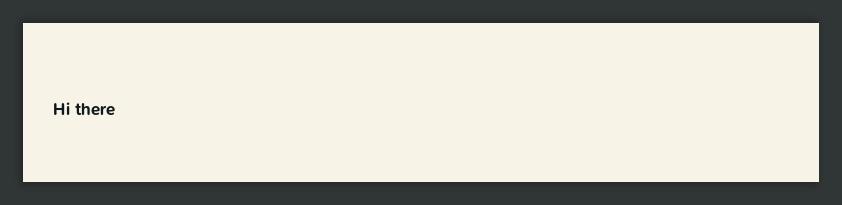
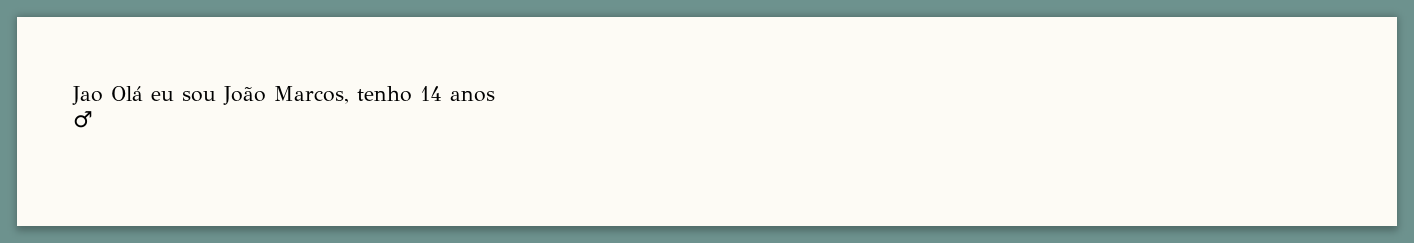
- Hi there
+ Jao Olá eu sou João Marcos, tenho 14 anos
+ ♂

